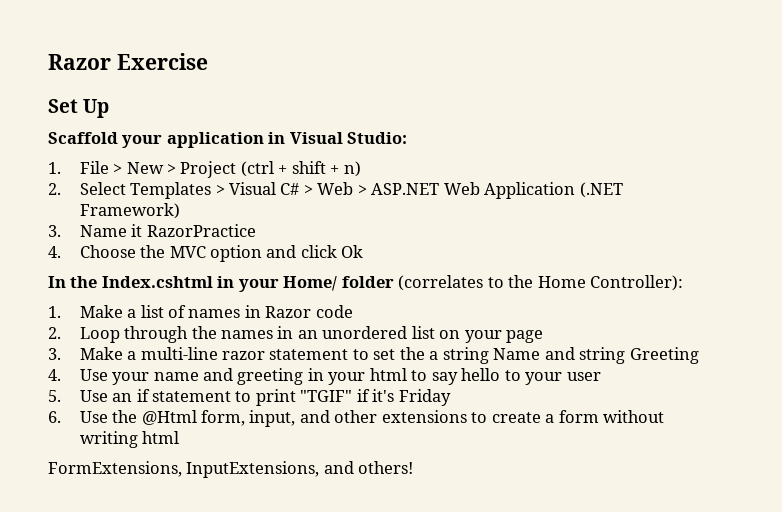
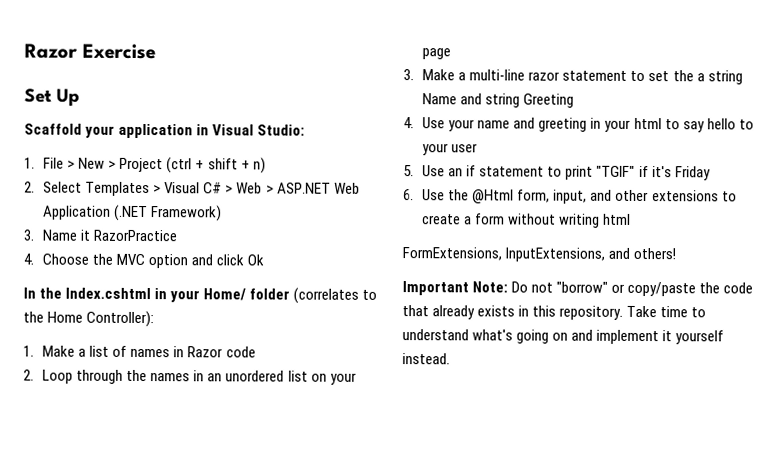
+ Important Note: Do not "borrow" or copy/paste the code that already exists in this repository. Take time to understand what's going on and implement it yourself instead.

